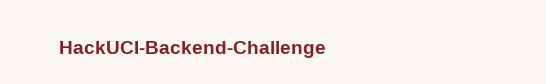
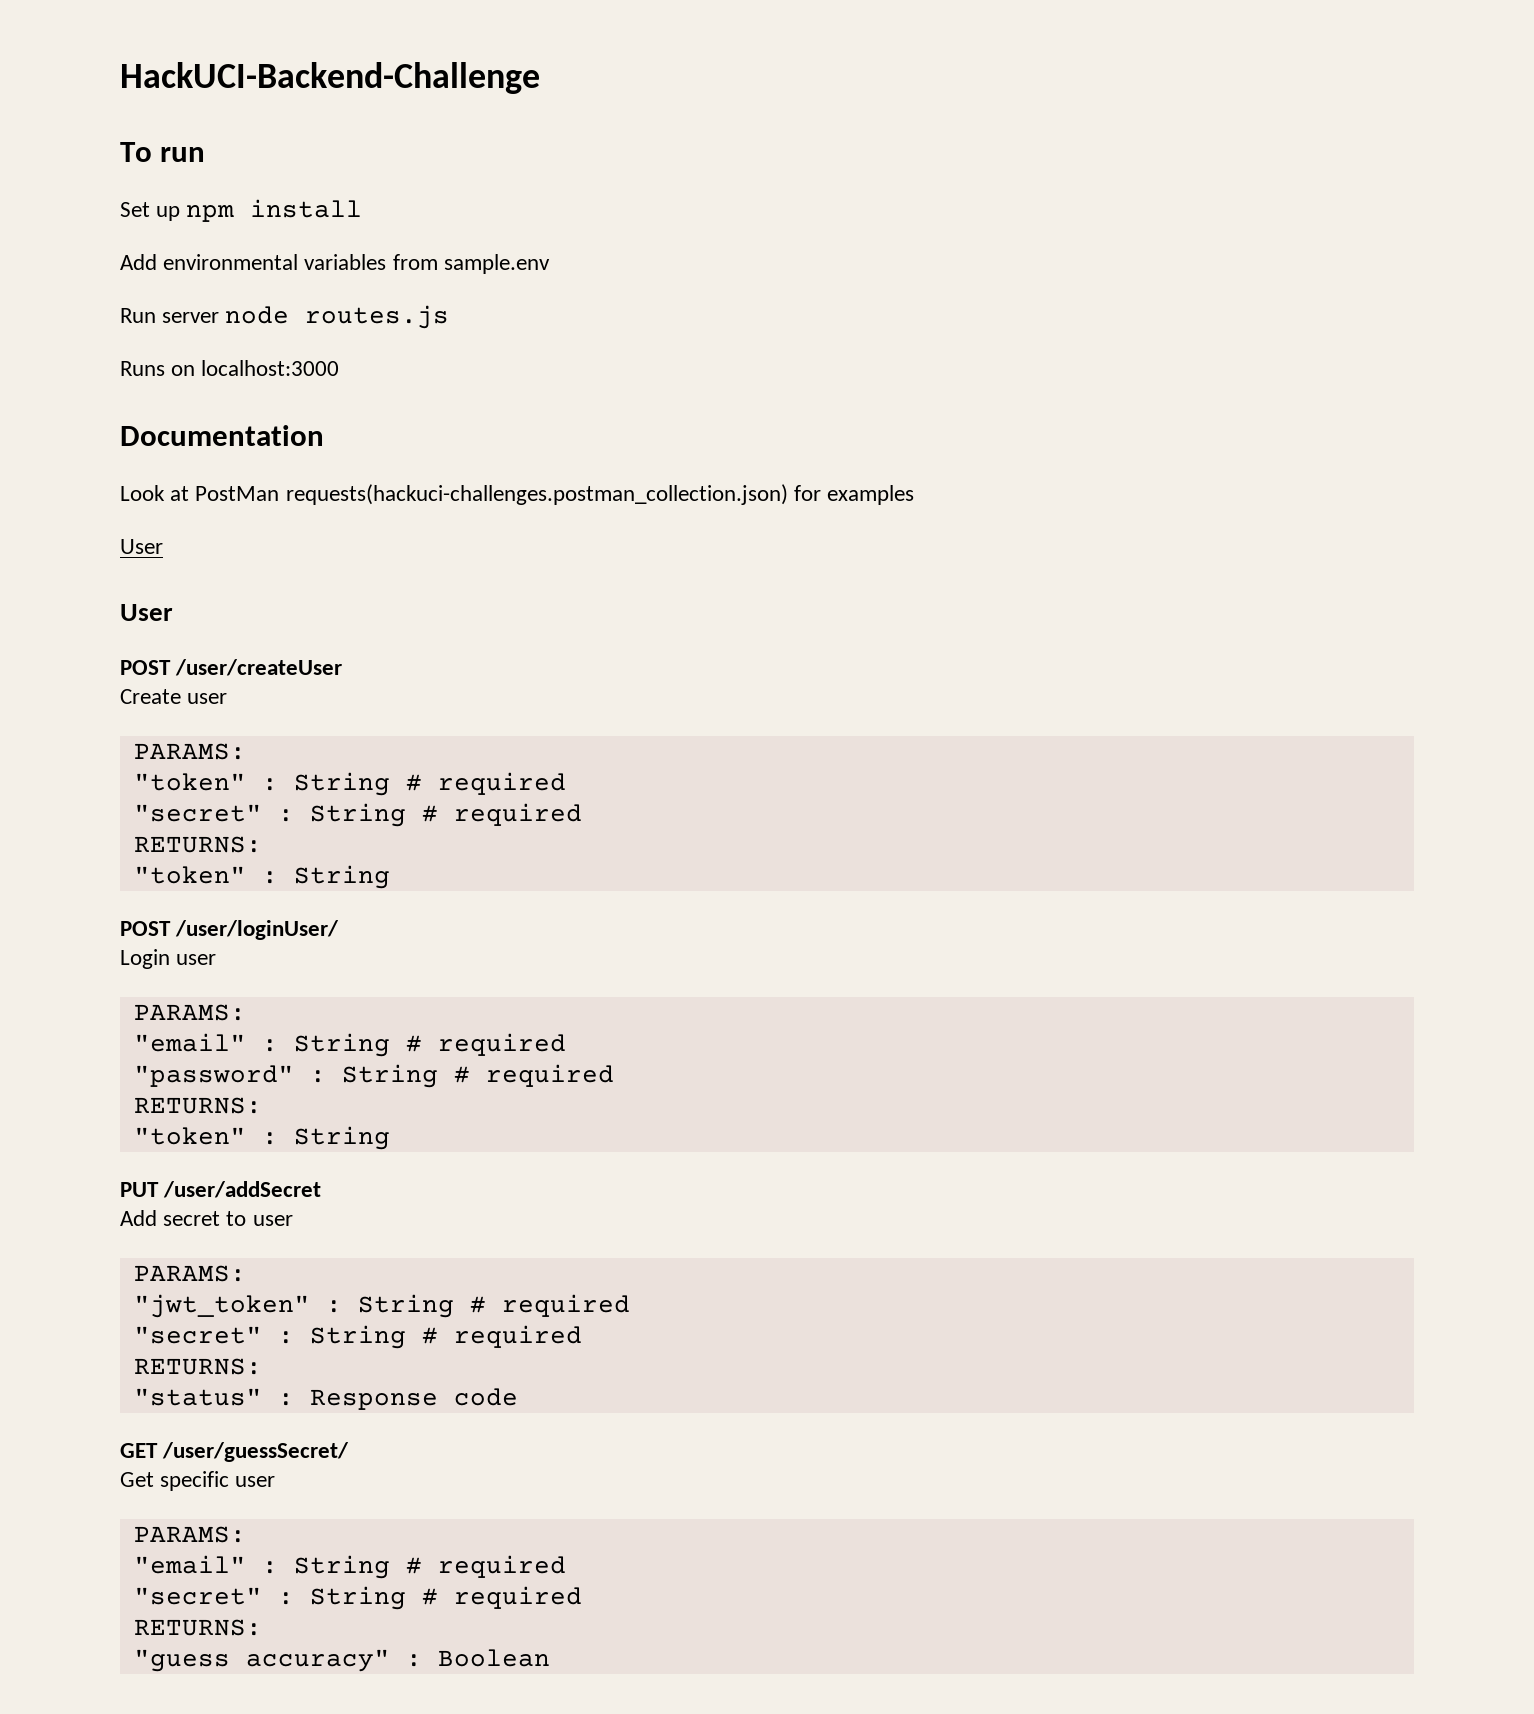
+ To run
+ Set up npm install
+ Add environmental variables from sample.env
+ Run server node routes.js
+ Runs on localhost:3000
+ Documentation
+ Look at PostMan requests(hackuci-challenges.postman_collection.json) for examples
+ User
+ User
+ POST /user/createUser
+ Create user
+ PARAMS:
+ "token" : String # required
+ "secret" : String # required
+ RETURNS:
+ "token" : String
+ POST /user/loginUser/
+ Login user
+ PARAMS:
+ "email" : String # required
+ "password" : String # required
+ RETURNS:
+ "token" : String
+ PUT /user/addSecret
+ Add secret to user
+ PARAMS:
+ "jwt_token" : String # required
+ "secret" : String # required
+ RETURNS:
+ "status" : Response code
+ GET /user/guessSecret/
+ Get specific user
+ PARAMS:
+ "email" : String # required
+ "secret" : String # required
+ RETURNS:
+ "guess accuracy" : Boolean

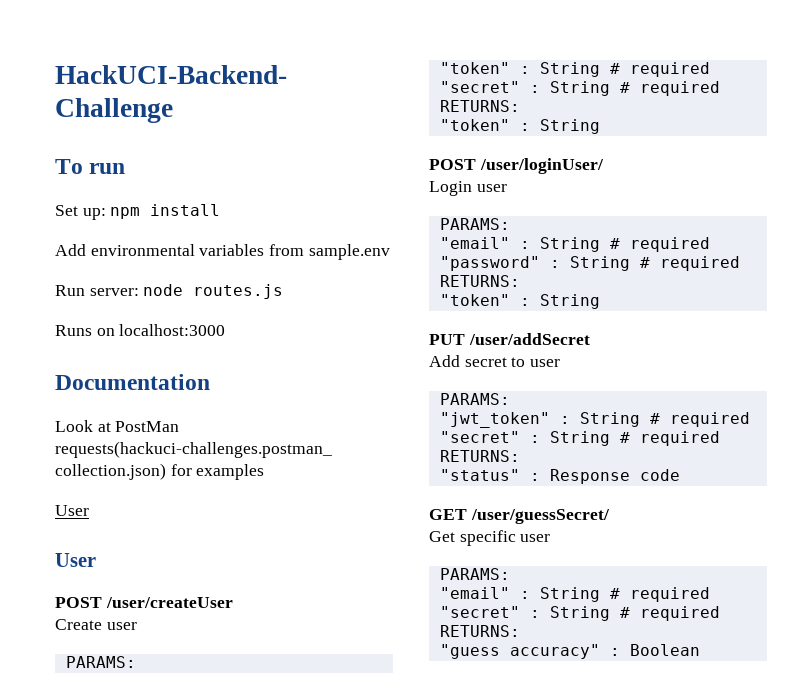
- Set up npm install
+ Set up: npm install
- Run server node routes.js
+ Run server: node routes.js

